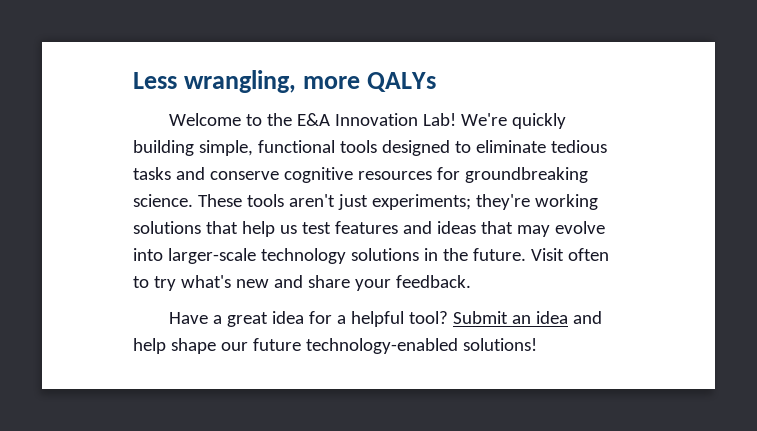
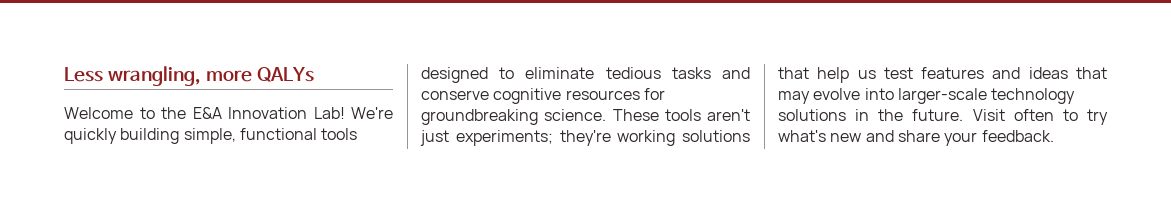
- Have a great idea for a helpful tool? Submit an idea and help shape our future technology-enabled solutions!

